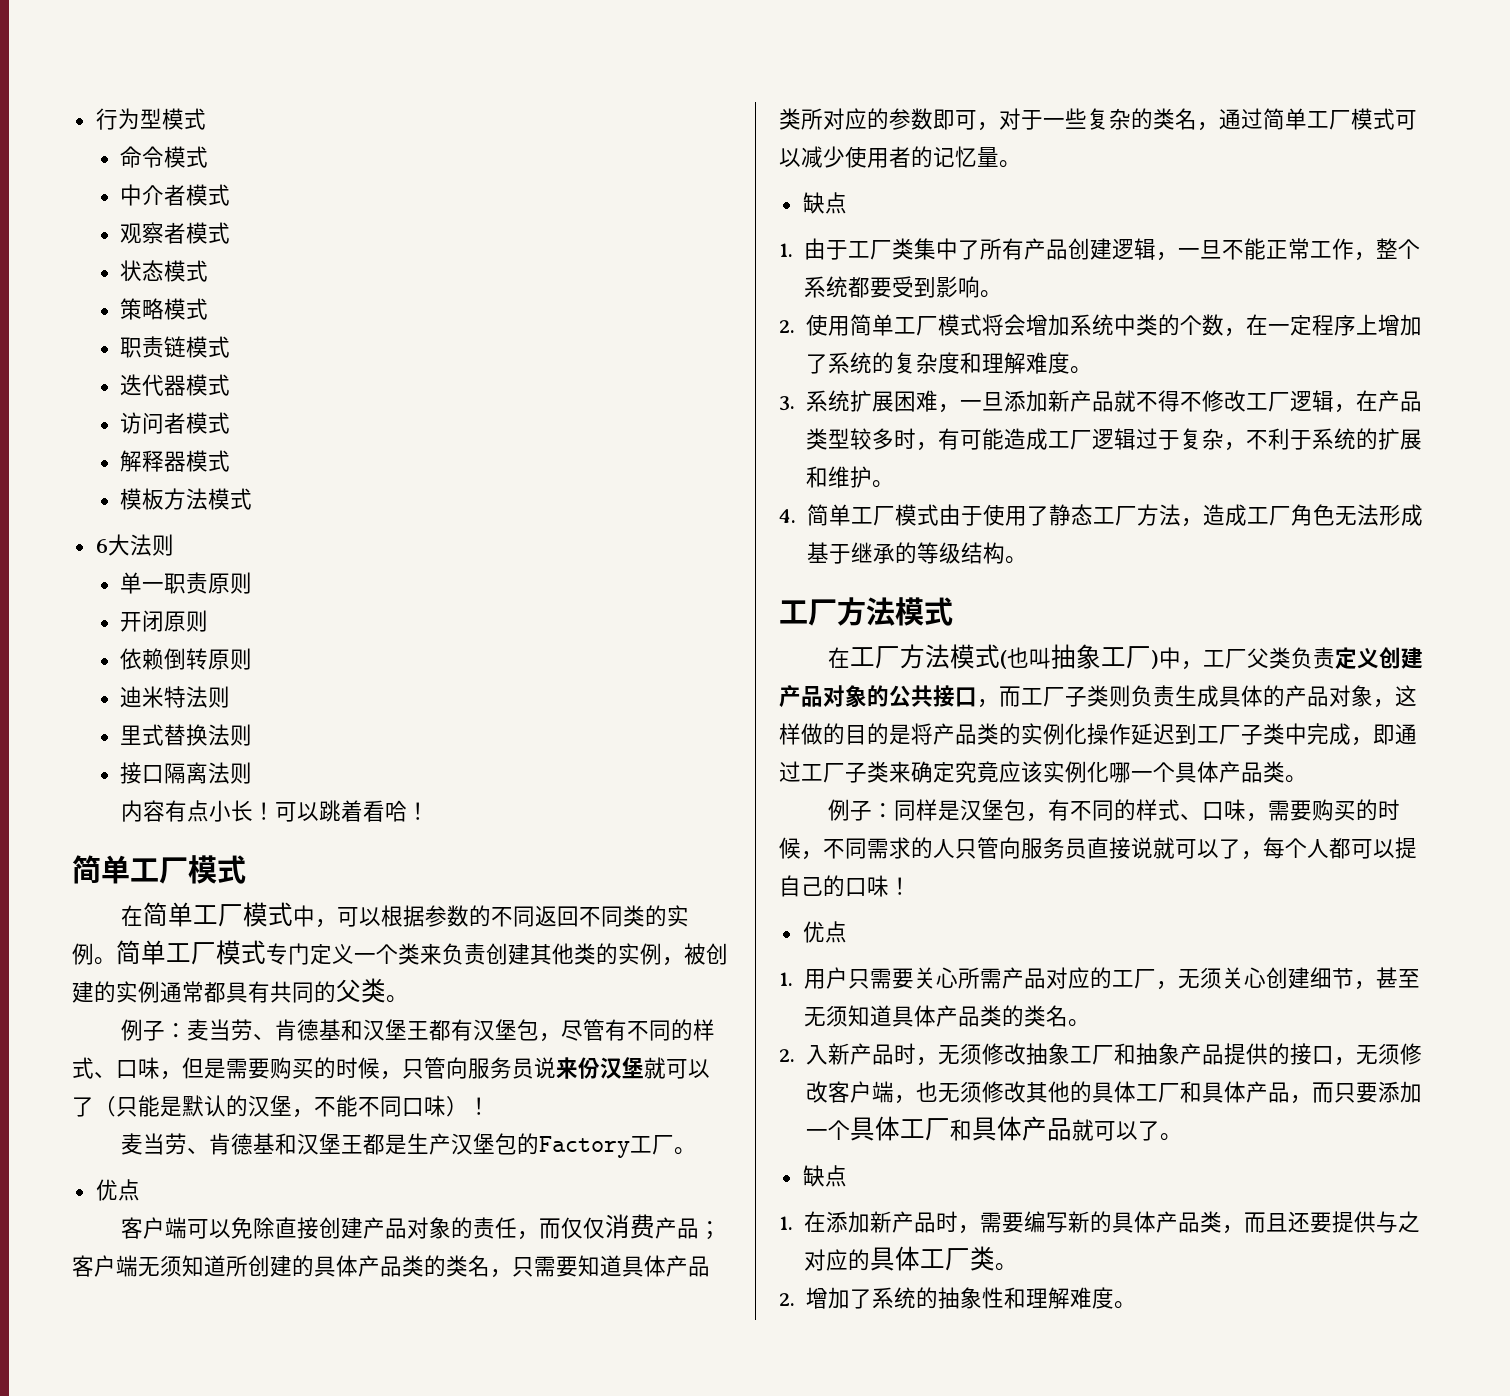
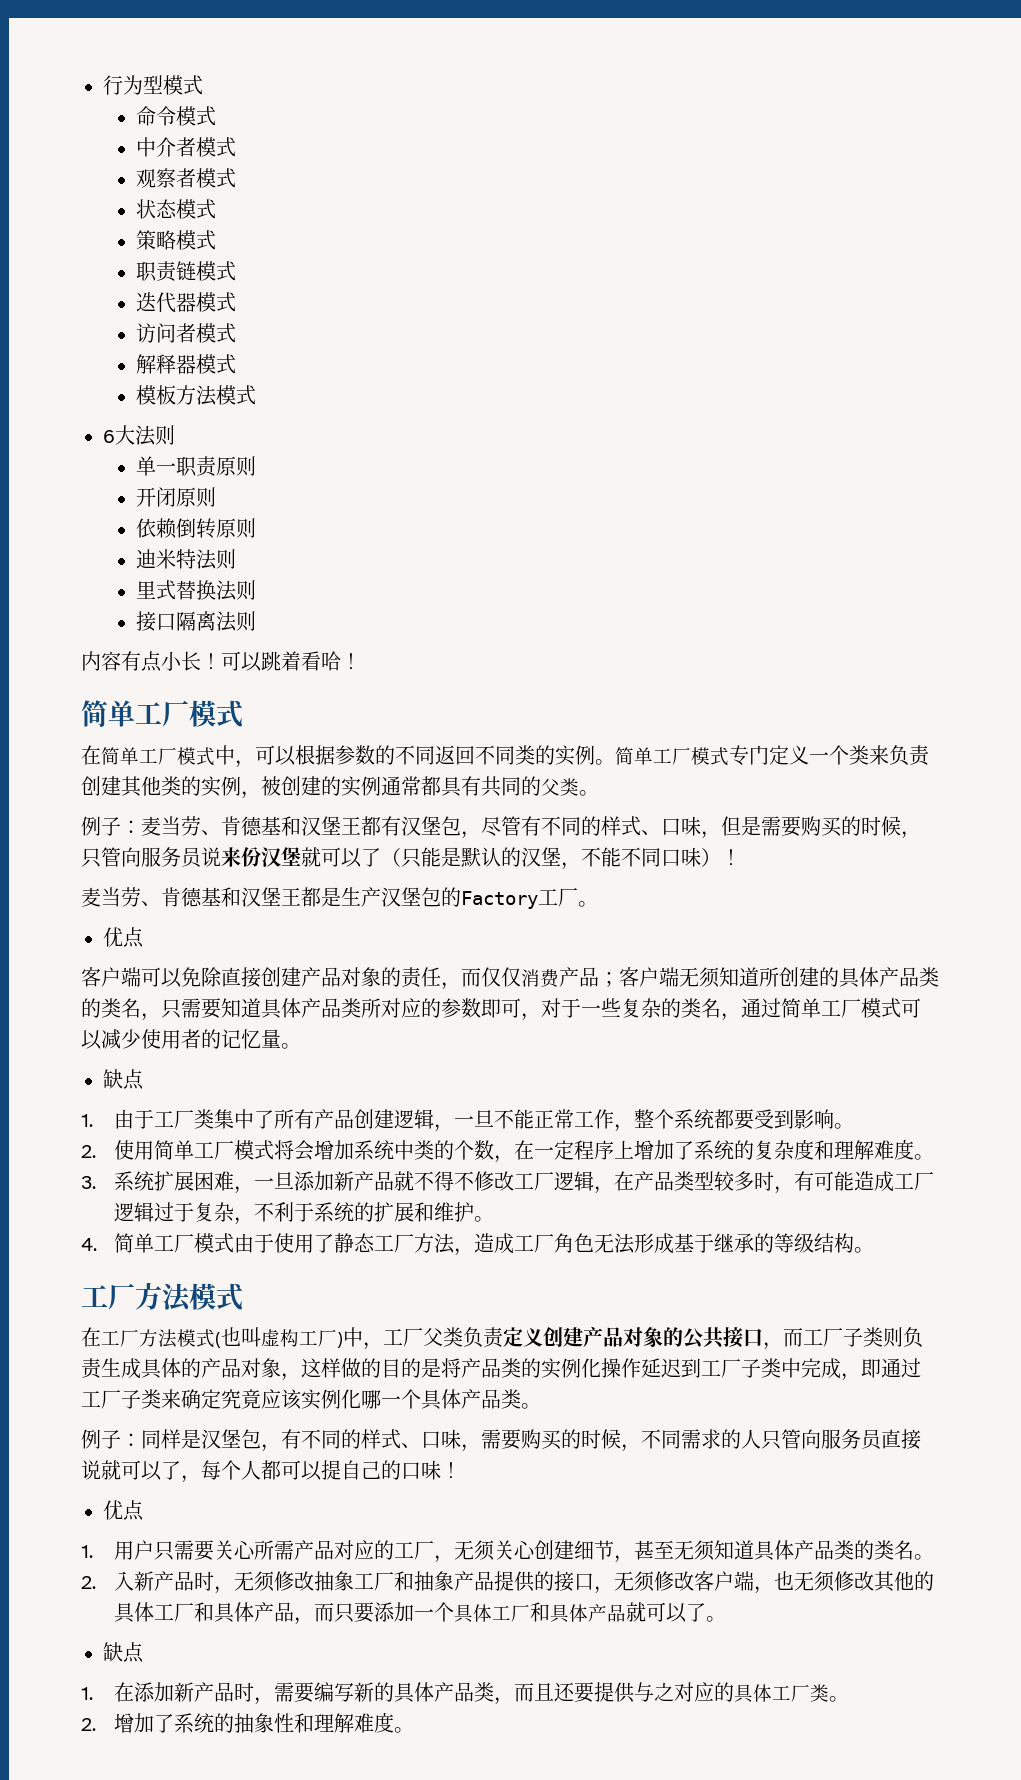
- 在工厂方法模式(也叫抽象工厂)中，工厂父类负责定义创建产品对象的公共接口，而工厂子类则负责生成具体的产品对象，这样做的目的是将产品类的实例化操作延迟到工厂子类中完成，即通过工厂子类来确定究竟应该实例化哪一个具体产品类。
+ 在工厂方法模式(也叫虚构工厂)中，工厂父类负责定义创建产品对象的公共接口，而工厂子类则负责生成具体的产品对象，这样做的目的是将产品类的实例化操作延迟到工厂子类中完成，即通过工厂子类来确定究竟应该实例化哪一个具体产品类。

